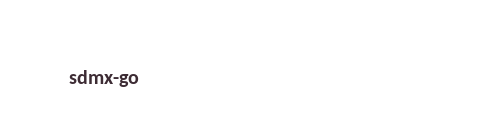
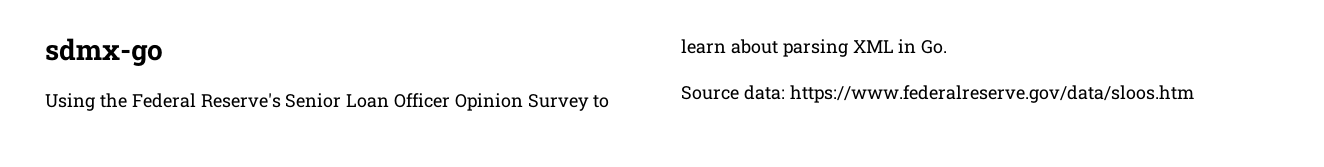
+ Using the Federal Reserve's Senior Loan Officer Opinion Survey to learn about parsing XML in Go.
+ Source data: https://www.federalreserve.gov/data/sloos.htm

